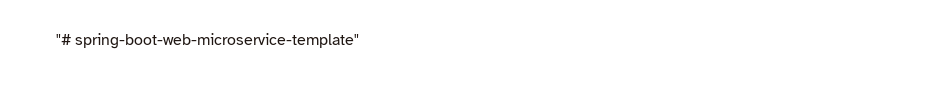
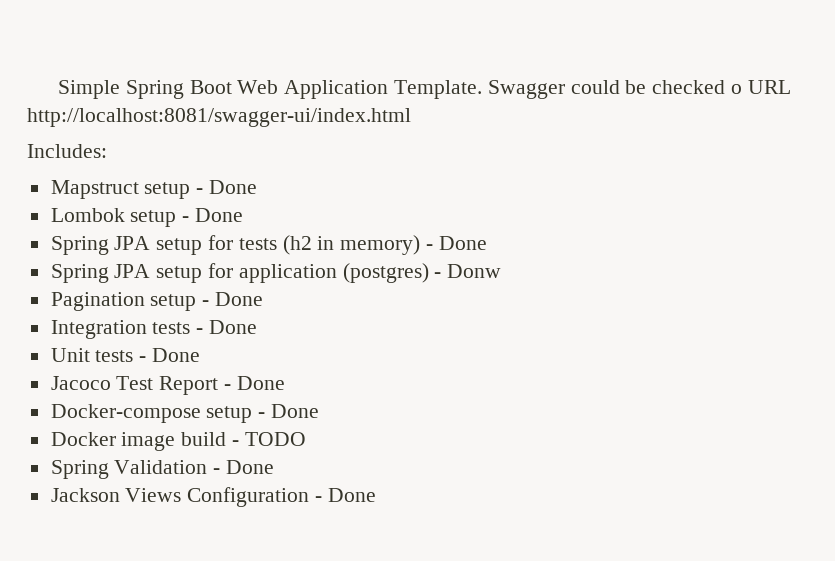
- "# spring-boot-web-microservice-template"
+ Simple Spring Boot Web Application Template. Swagger could be checked o URL http://localhost:8081/swagger-ui/index.html
+ Includes:
+ Mapstruct setup - Done
+ Lombok setup - Done
+ Spring JPA setup for tests (h2 in memory) - Done
+ Spring JPA setup for application (postgres) - Donw
+ Pagination setup - Done
+ Integration tests - Done
+ Unit tests - Done
+ Jacoco Test Report - Done
+ Docker-compose setup - Done
+ Docker image build - TODO
+ Spring Validation - Done
+ Jackson Views Configuration - Done

